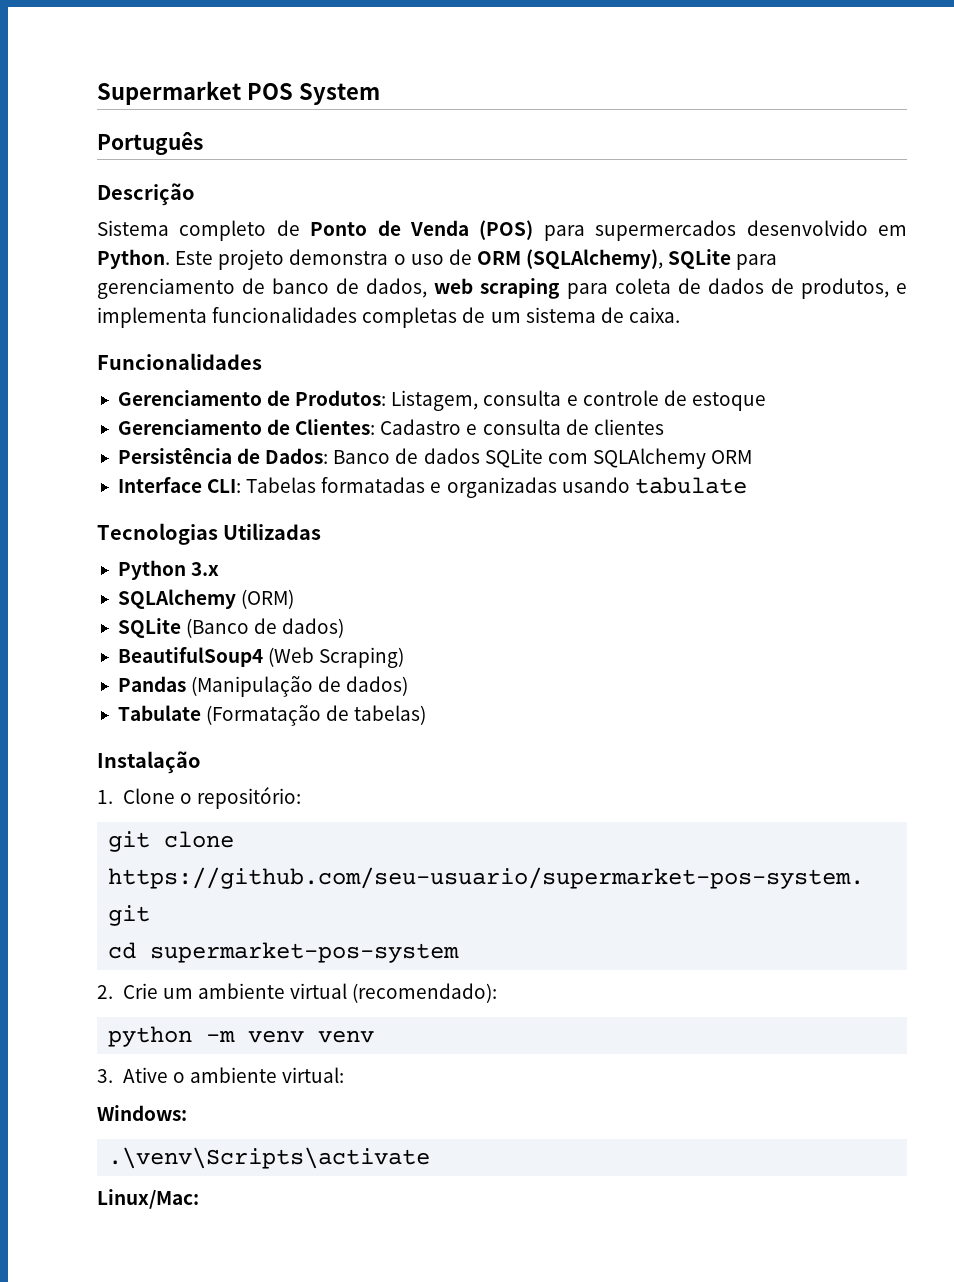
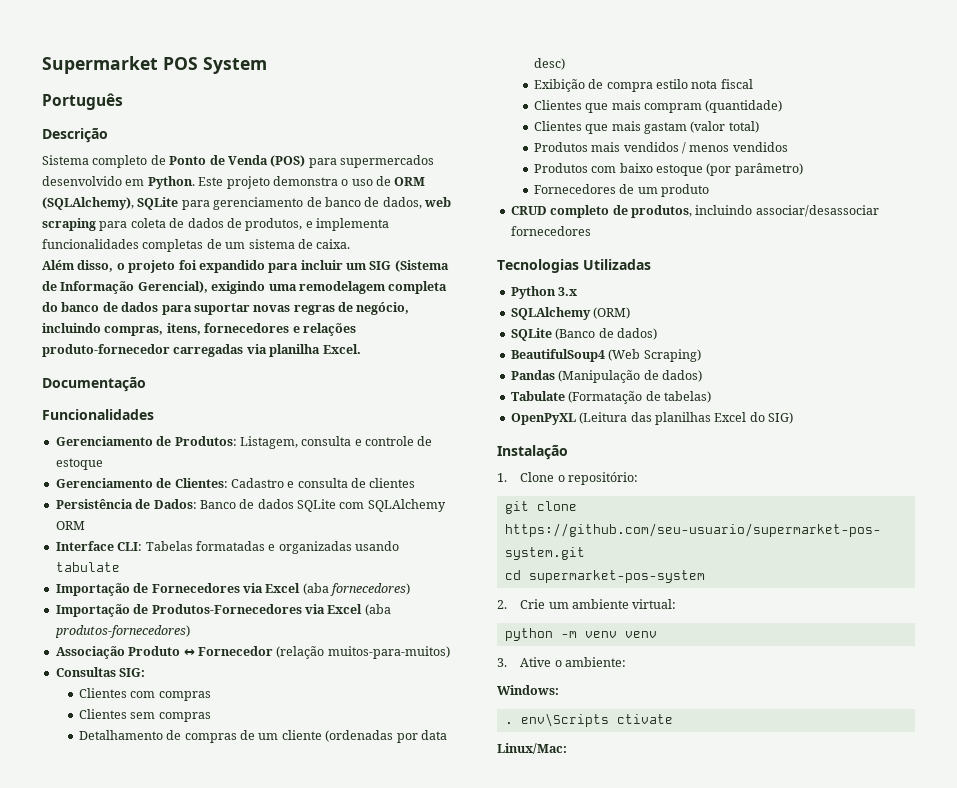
+ Além disso, o projeto foi expandido para incluir um SIG (Sistema de Informação Gerencial), exigindo uma remodelagem completa do banco de dados para suportar novas regras de negócio, incluindo compras, itens, fornecedores e relações produto-fornecedor carregadas via planilha Excel.
+ Documentação
+ Importação de Fornecedores via Excel (aba fornecedores)
+ Importação de Produtos-Fornecedores via Excel (aba produtos-fornecedores)
+ Associação Produto ↔ Fornecedor (relação muitos-para-muitos)
+ Consultas SIG:
+ Clientes com compras
+ Clientes sem compras
+ Detalhamento de compras de um cliente (ordenadas por data desc)
+ Exibição de compra estilo nota fiscal
+ Clientes que mais compram (quantidade)
+ Clientes que mais gastam (valor total)
+ Produtos mais vendidos / menos vendidos
+ Produtos com baixo estoque (por parâmetro)
+ Fornecedores de um produto
+ CRUD completo de produtos, incluindo associar/desassociar fornecedores
+ OpenPyXL (Leitura das planilhas Excel do SIG)
- 2. Crie um ambiente virtual (recomendado):
+ 2. Crie um ambiente virtual:
- 3. Ative o ambiente virtual:
+ 3. Ative o ambiente:
- .\venv\Scripts\activate
+ . env\Scripts ctivate

